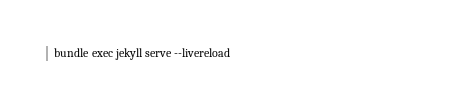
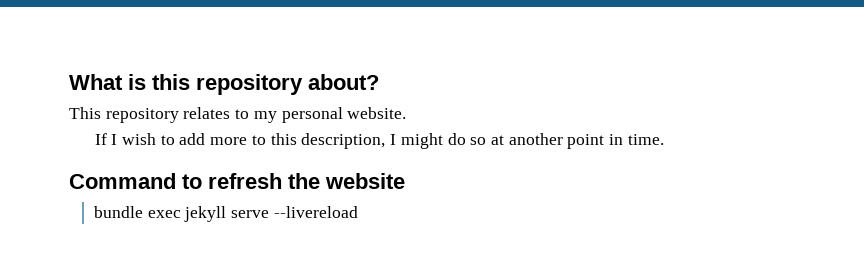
+ What is this repository about?
+ This repository relates to my personal website.
+ If I wish to add more to this description, I might do so at another point in time.
+ Command to refresh the website

